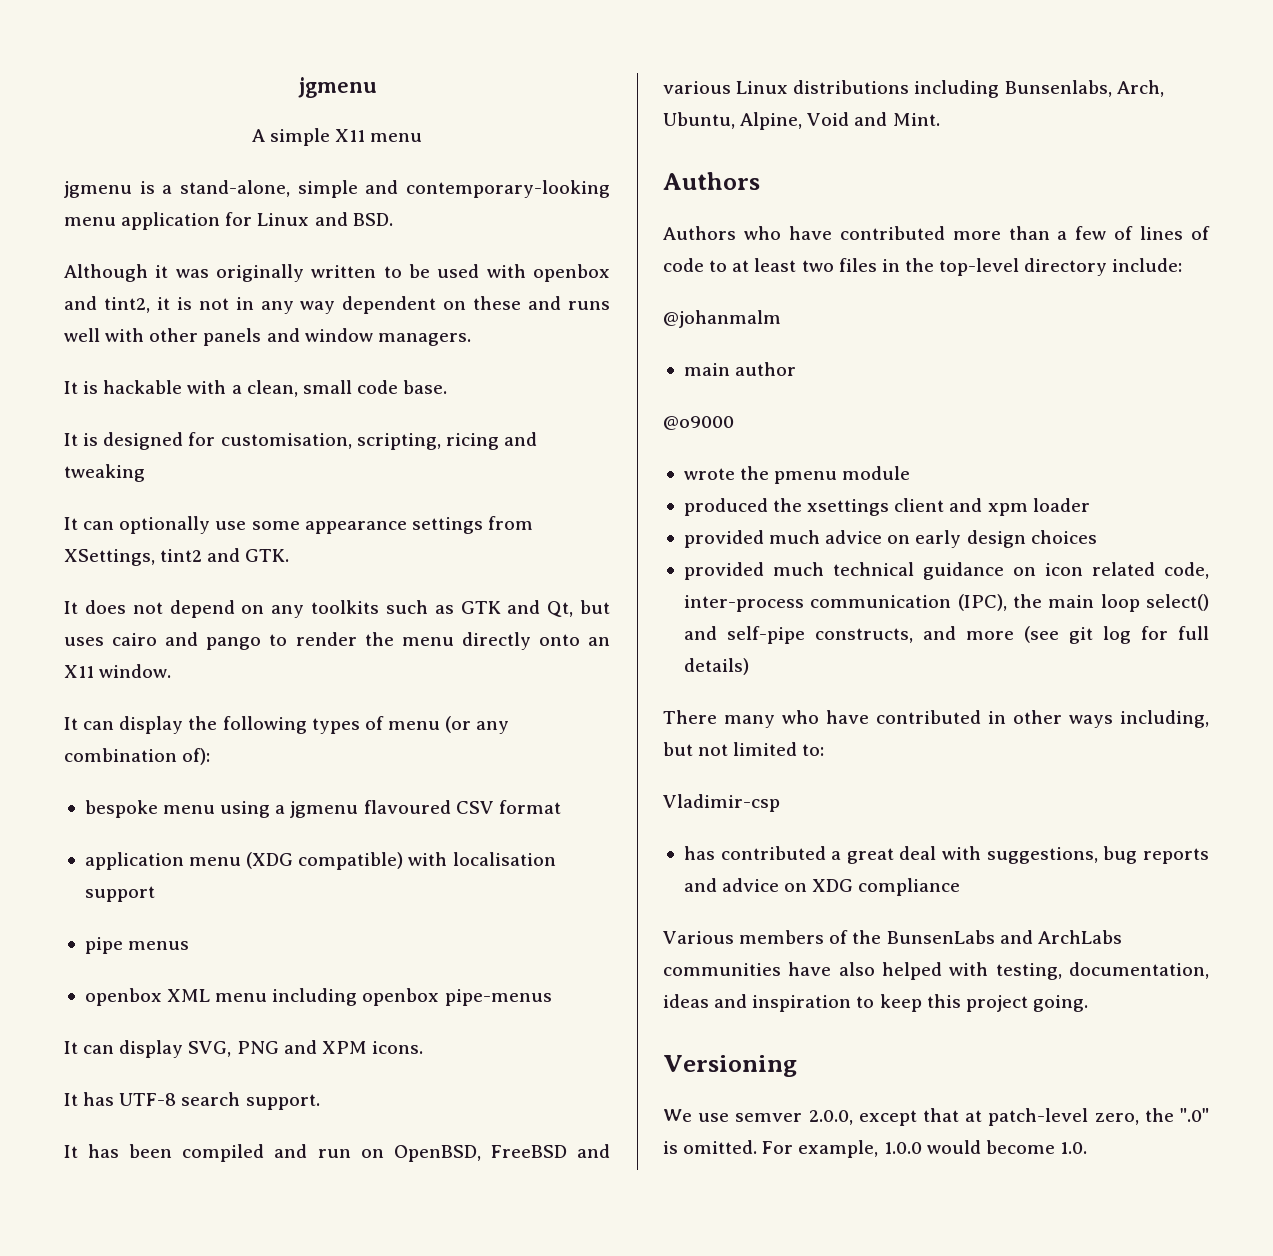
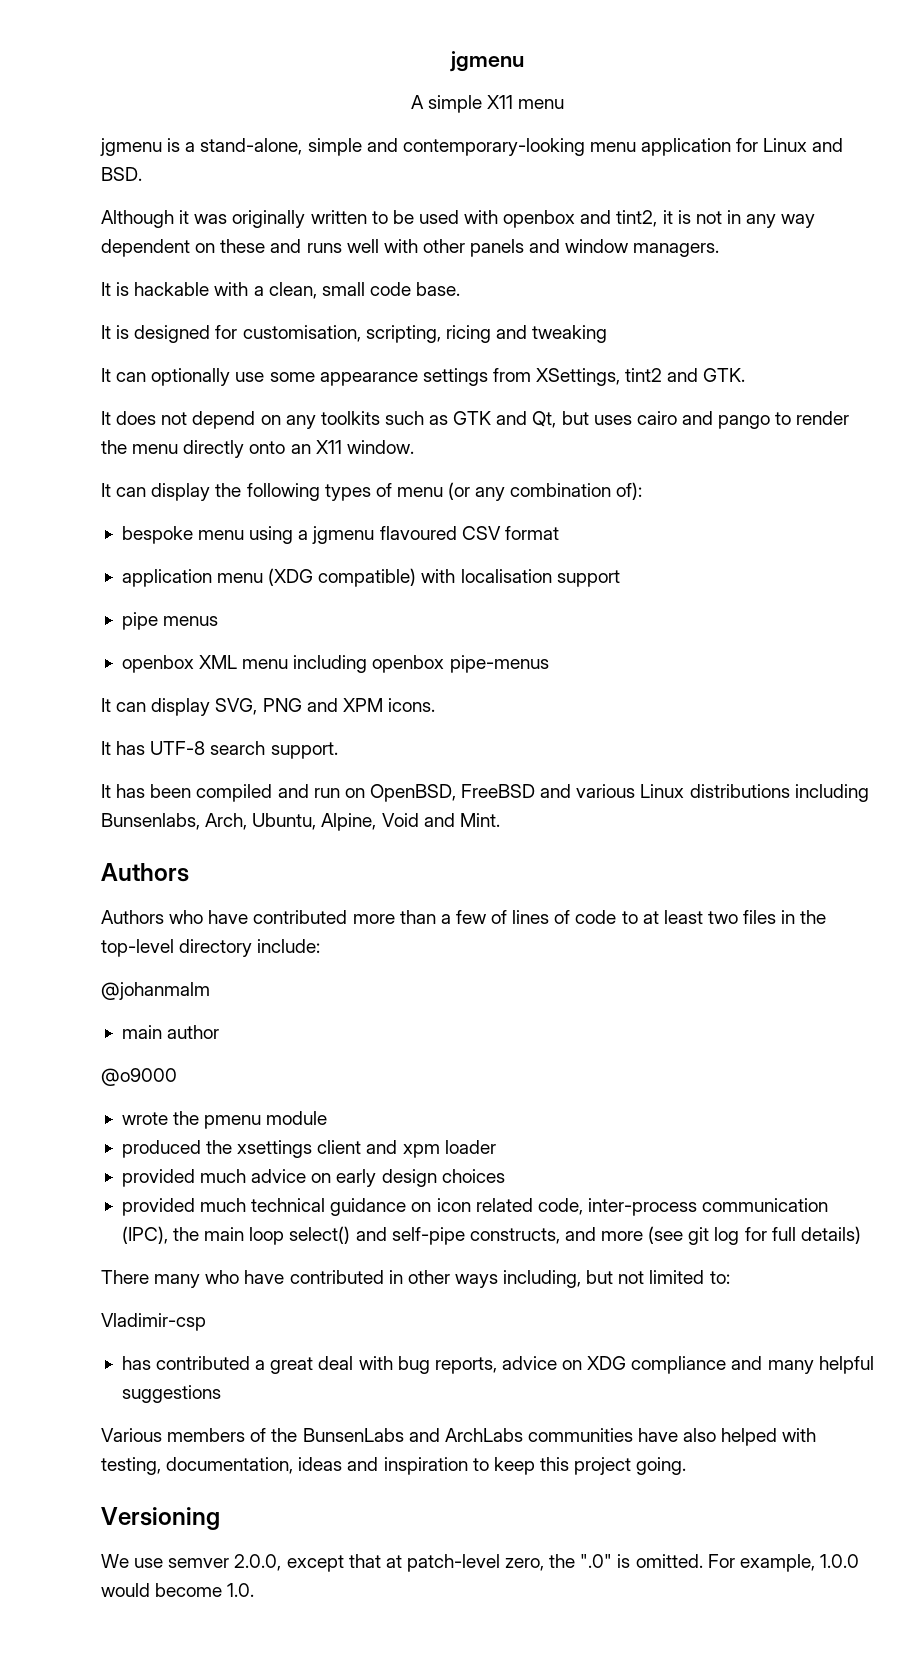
- has contributed a great deal with suggestions, bug reports and advice on XDG compliance
+ has contributed a great deal with bug reports, advice on XDG compliance and many helpful suggestions

